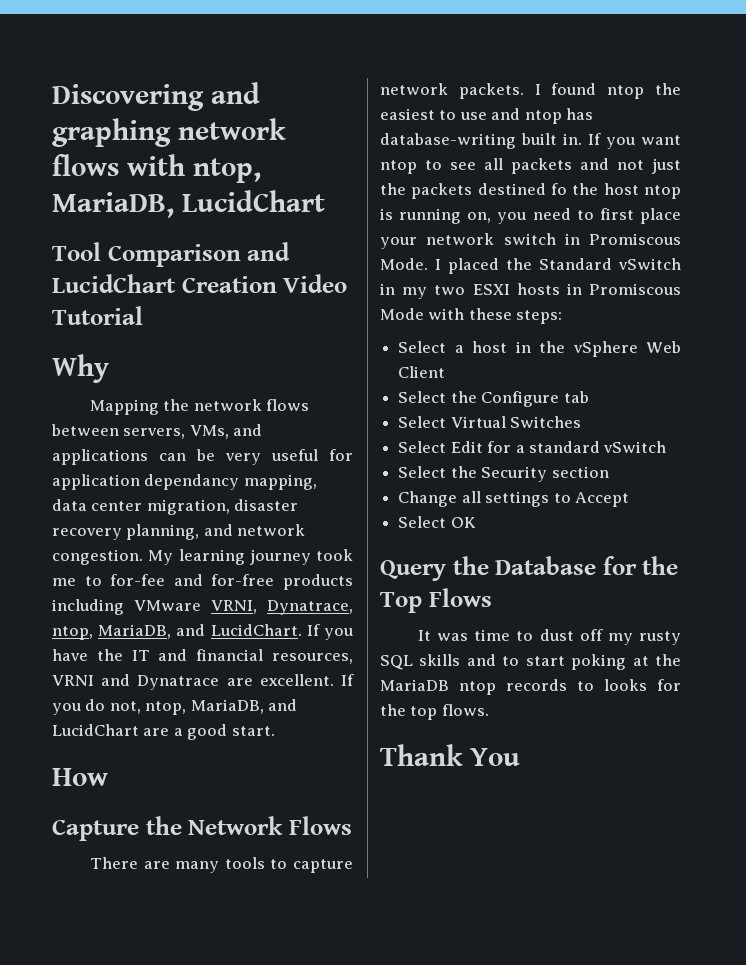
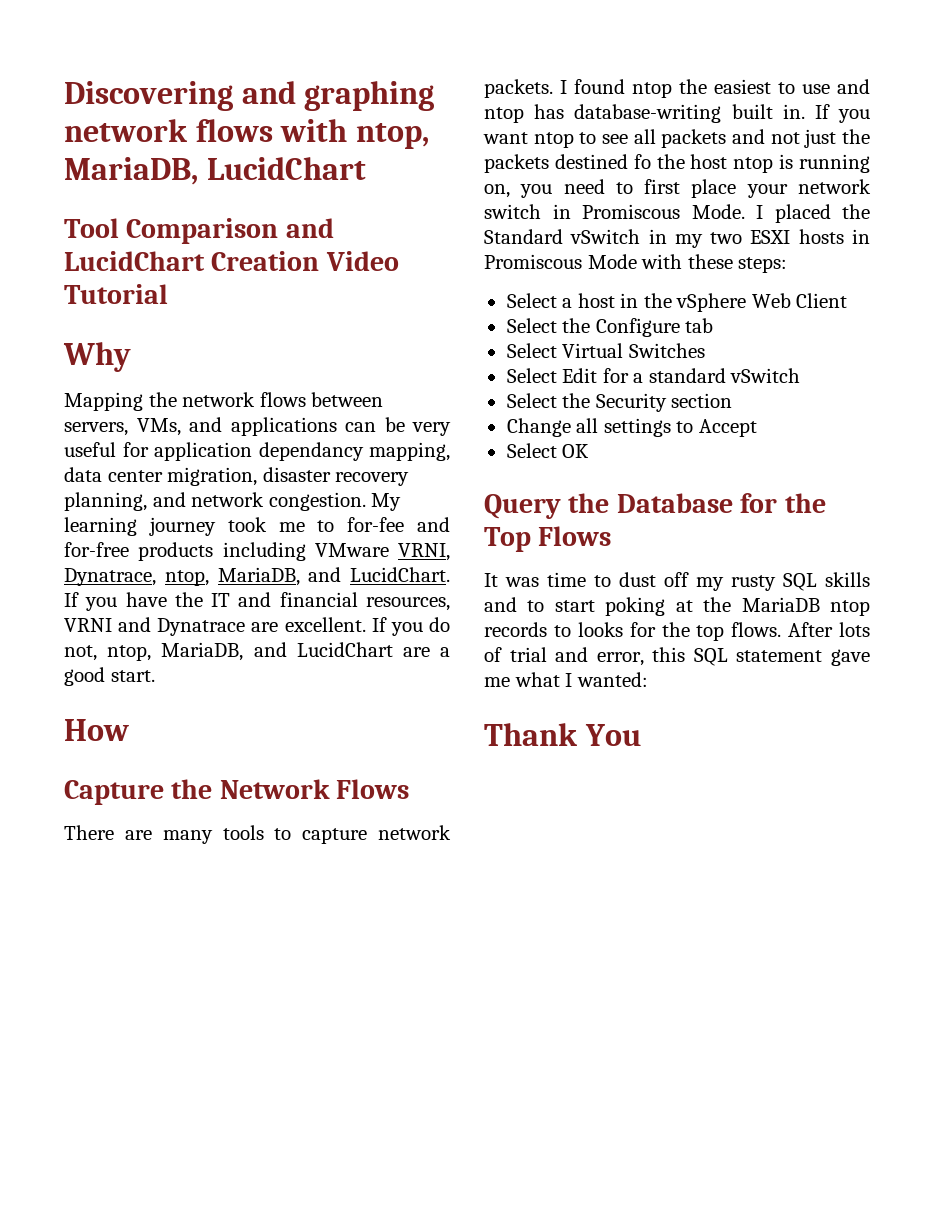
+ After lots of trial and error, this SQL statement gave me what I wanted:

